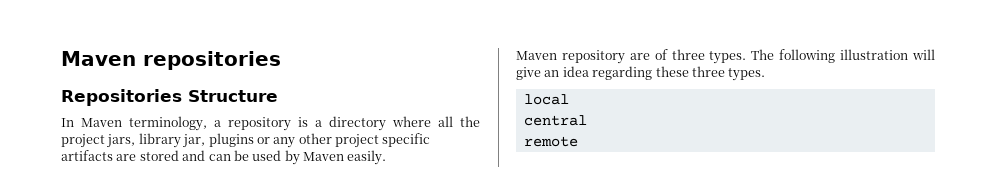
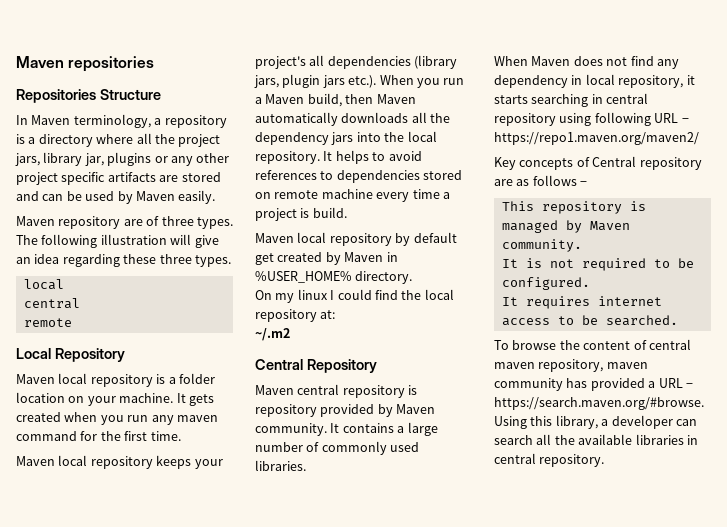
+ Local Repository
+ Maven local repository is a folder location on your machine. It gets created when you run any maven command for the first time.
+ Maven local repository keeps your project's all dependencies (library jars, plugin jars etc.). When you run a Maven build, then Maven automatically downloads all the dependency jars into the local repository. It helps to avoid references to dependencies stored on remote machine every time a project is build.
+ Maven local repository by default get created by Maven in %USER_HOME% directory.
+ On my linux I could find the local repository at:
+ ~/.m2
+ Central Repository
+ Maven central repository is repository provided by Maven community. It contains a large number of commonly used libraries.
+ When Maven does not find any dependency in local repository, it starts searching in central repository using following URL − https://repo1.maven.org/maven2/
+ Key concepts of Central repository are as follows −
+ This repository is managed by Maven community.
+ It is not required to be configured.
+ It requires internet access to be searched.
+ To browse the content of central maven repository, maven community has provided a URL − https://search.maven.org/#browse. Using this library, a developer can search all the available libraries in central repository.

